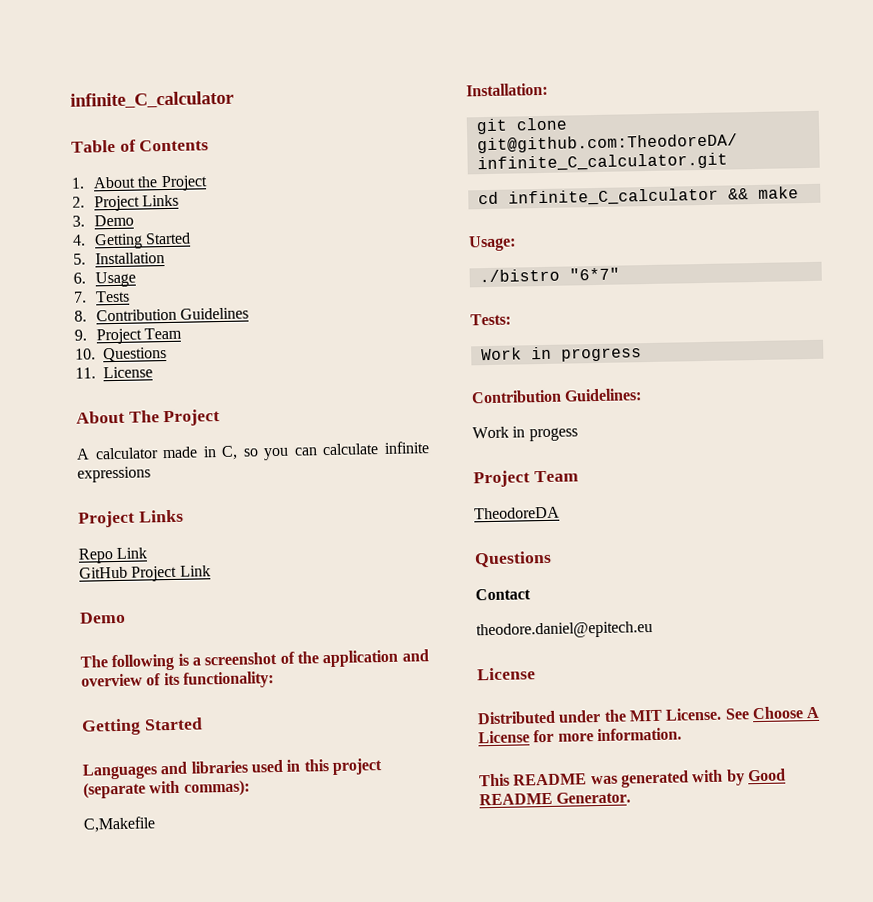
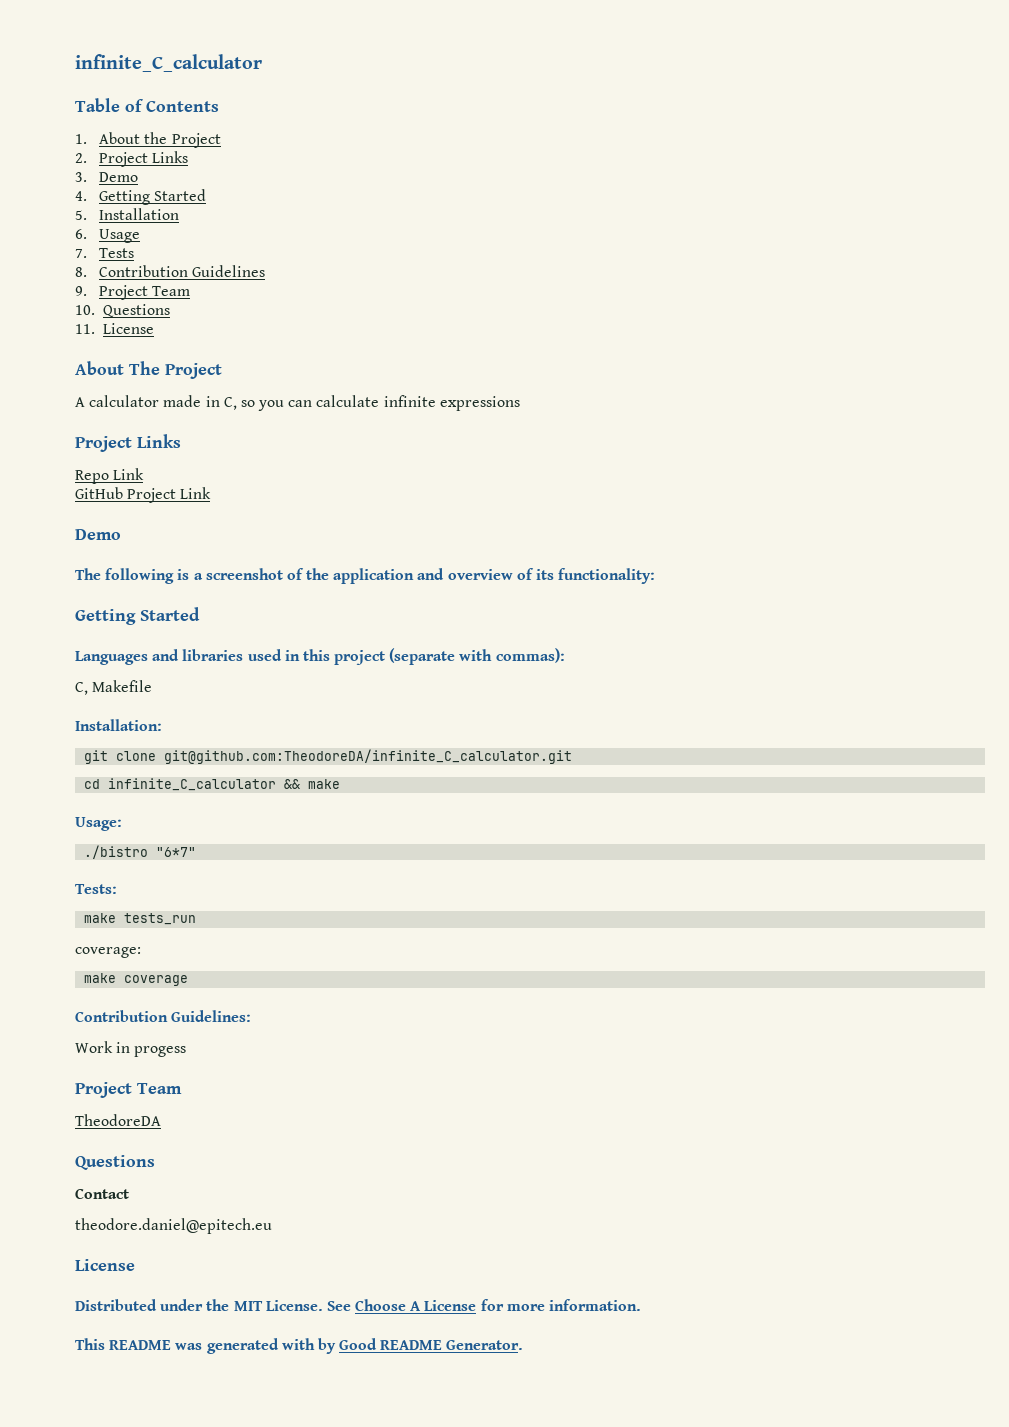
- C,Makefile
+ C, Makefile
- Work in progress
+ make tests_run
+ coverage:
+ make coverage

